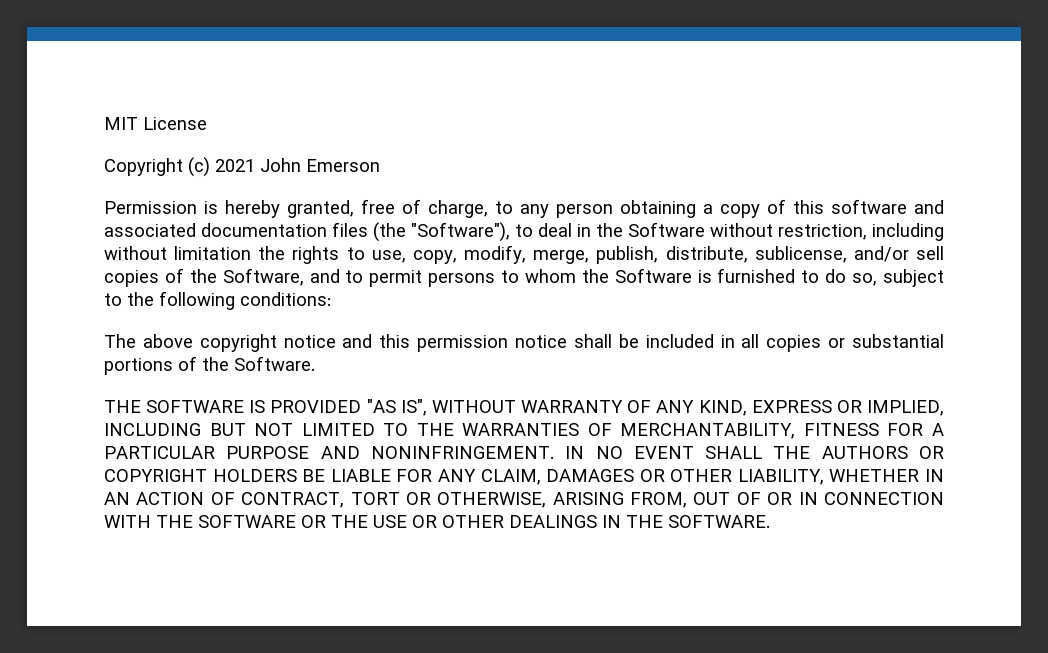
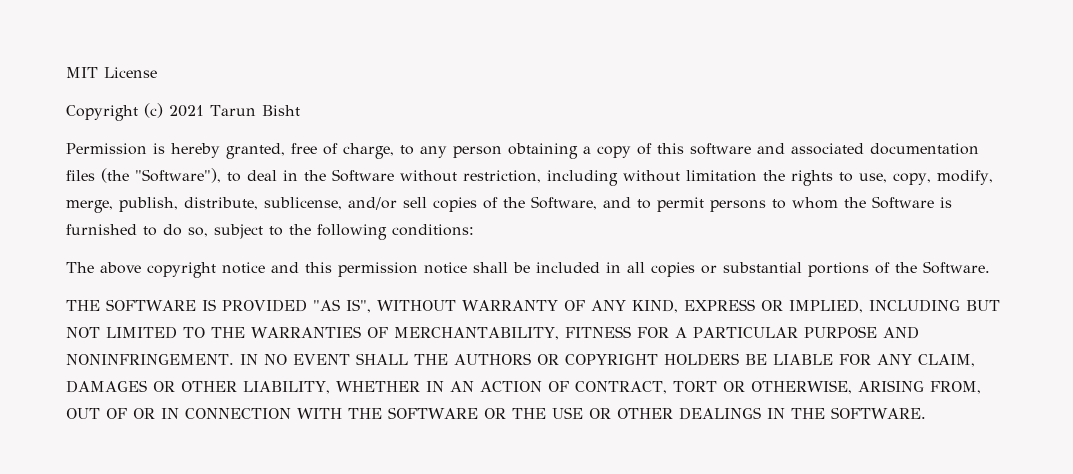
- Copyright (c) 2021 John Emerson
+ Copyright (c) 2021 Tarun Bisht

